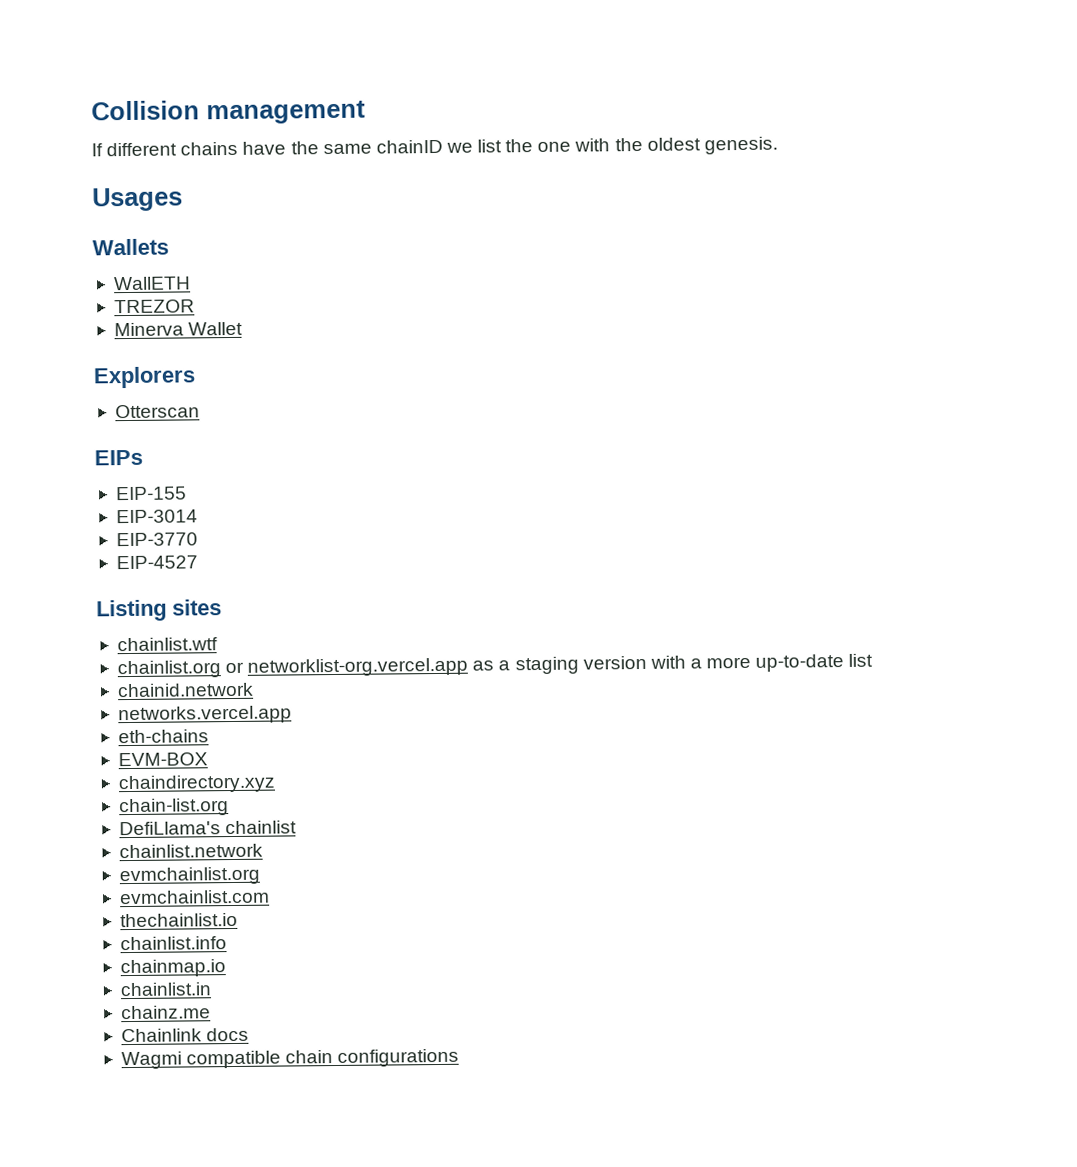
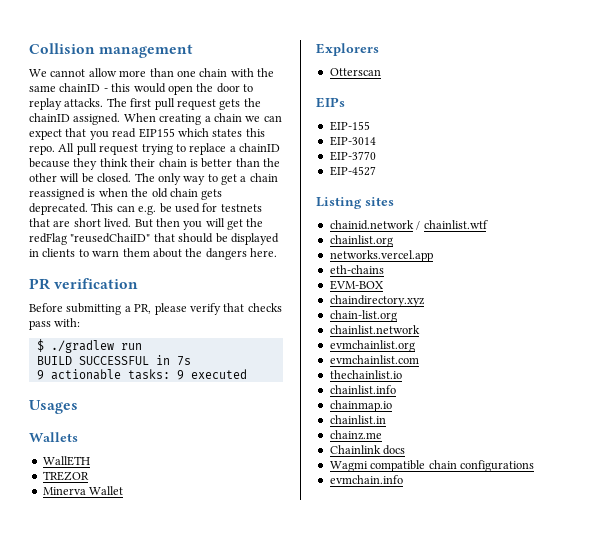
- If different chains have the same chainID we list the one with the oldest genesis.
+ We cannot allow more than one chain with the same chainID - this would open the door to replay attacks. The first pull request gets the chainID assigned. When creating a chain we can expect that you read EIP155 which states this repo. All pull request trying to replace a chainID because they think their chain is better than the other will be closed. The only way to get a chain reassigned is when the old chain gets deprecated. This can e.g. be used for testnets that are short lived. But then you will get the redFlag "reusedChaiID" that should be displayed in clients to warn them about the dangers here.
+ PR verification
+ Before submitting a PR, please verify that checks pass with:
+ $ ./gradlew run
+ BUILD SUCCESSFUL in 7s
+ 9 actionable tasks: 9 executed
- chainlist.wtf
+ chainid.network / chainlist.wtf
- chainlist.org or networklist-org.vercel.app as a staging version with a more up-to-date list
- chainid.network
+ chainlist.org
- DefiLlama's chainlist
+ evmchain.info

